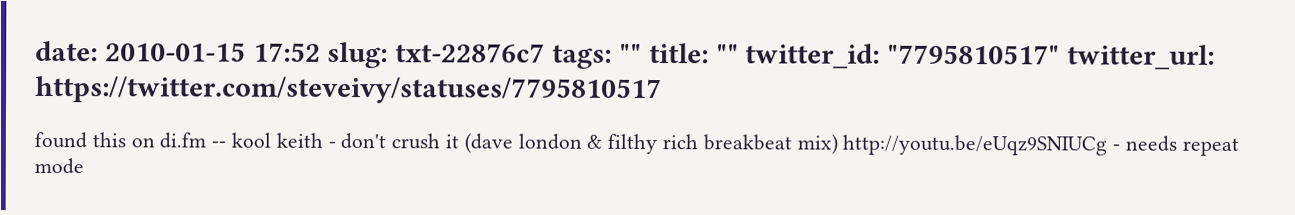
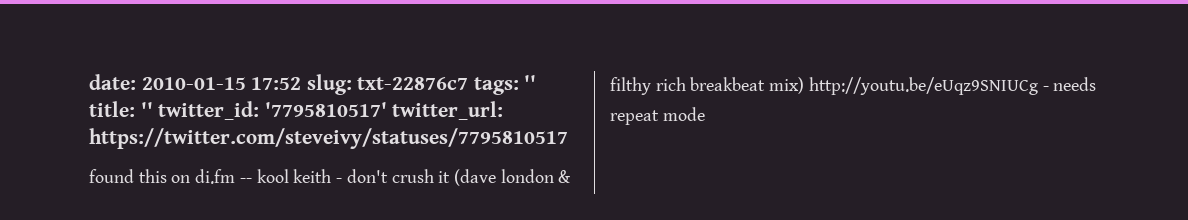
- date: 2010-01-15 17:52 slug: txt-22876c7 tags: "" title: "" twitter_id: "7795810517" twitter_url: https://twitter.com/steveivy/statuses/7795810517
+ date: 2010-01-15 17:52 slug: txt-22876c7 tags: '' title: '' twitter_id: '7795810517' twitter_url: https://twitter.com/steveivy/statuses/7795810517

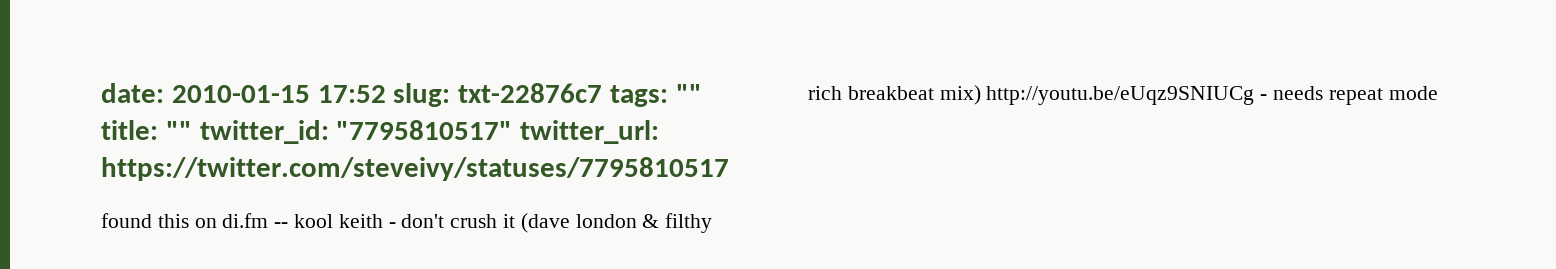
- date: 2010-01-15 17:52 slug: txt-22876c7 tags: '' title: '' twitter_id: '7795810517' twitter_url: https://twitter.com/steveivy/statuses/7795810517
+ date: 2010-01-15 17:52 slug: txt-22876c7 tags: "" title: "" twitter_id: "7795810517" twitter_url: https://twitter.com/steveivy/statuses/7795810517

